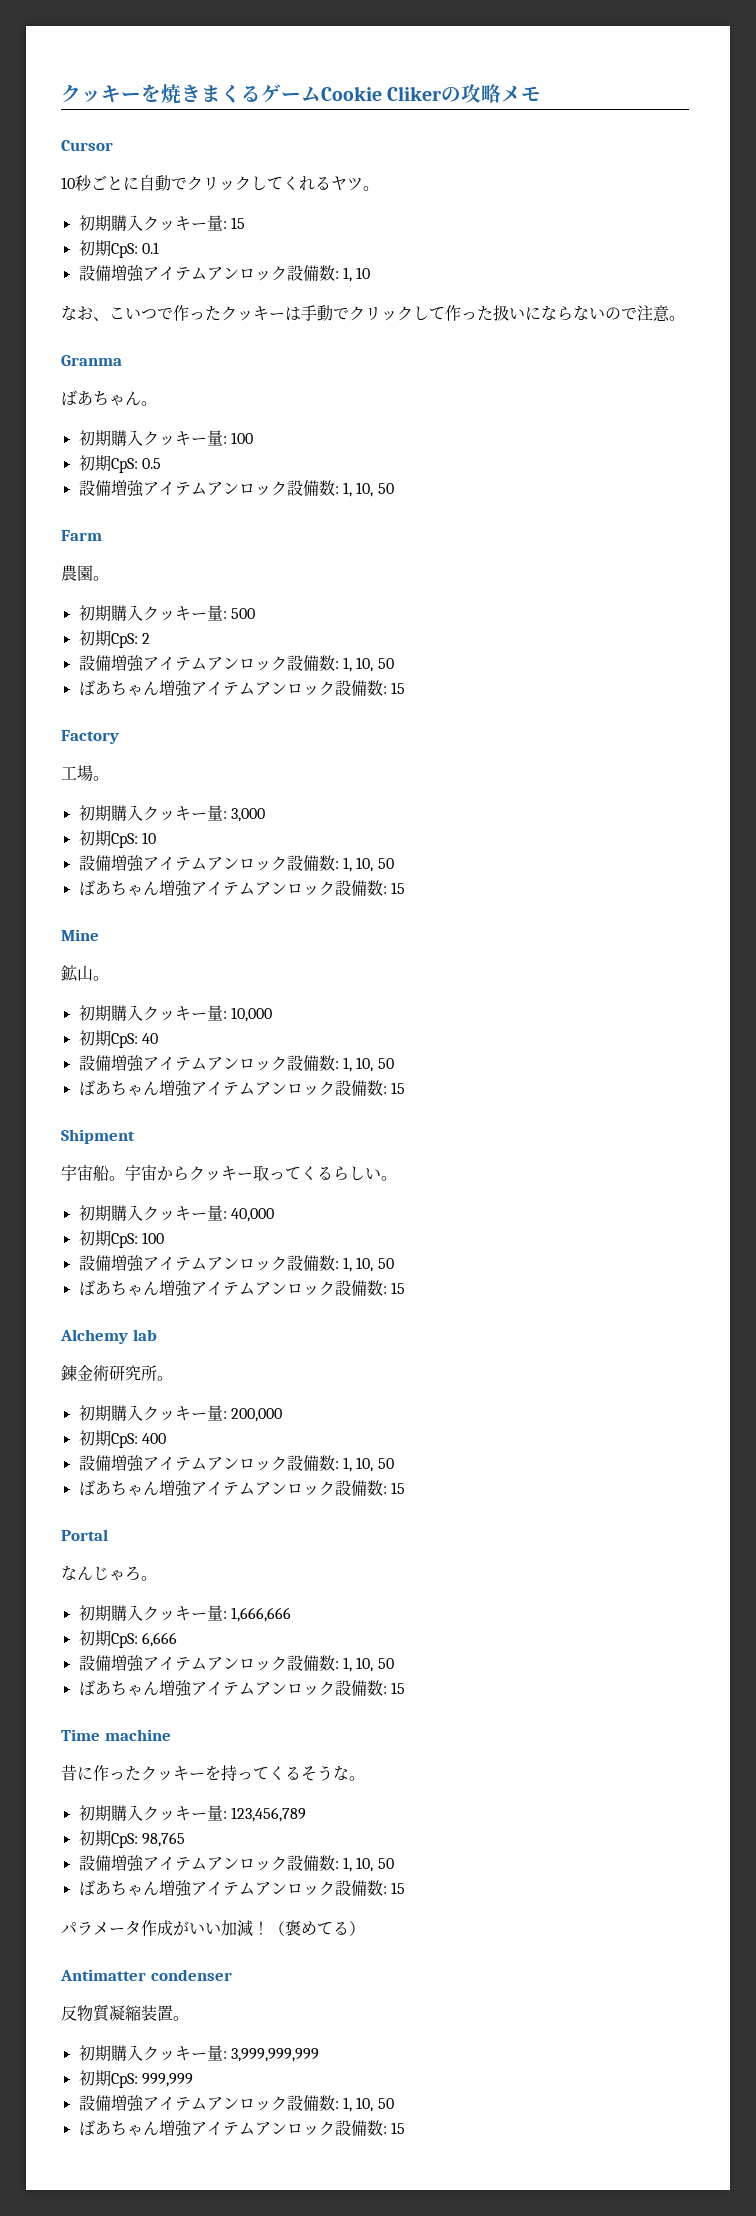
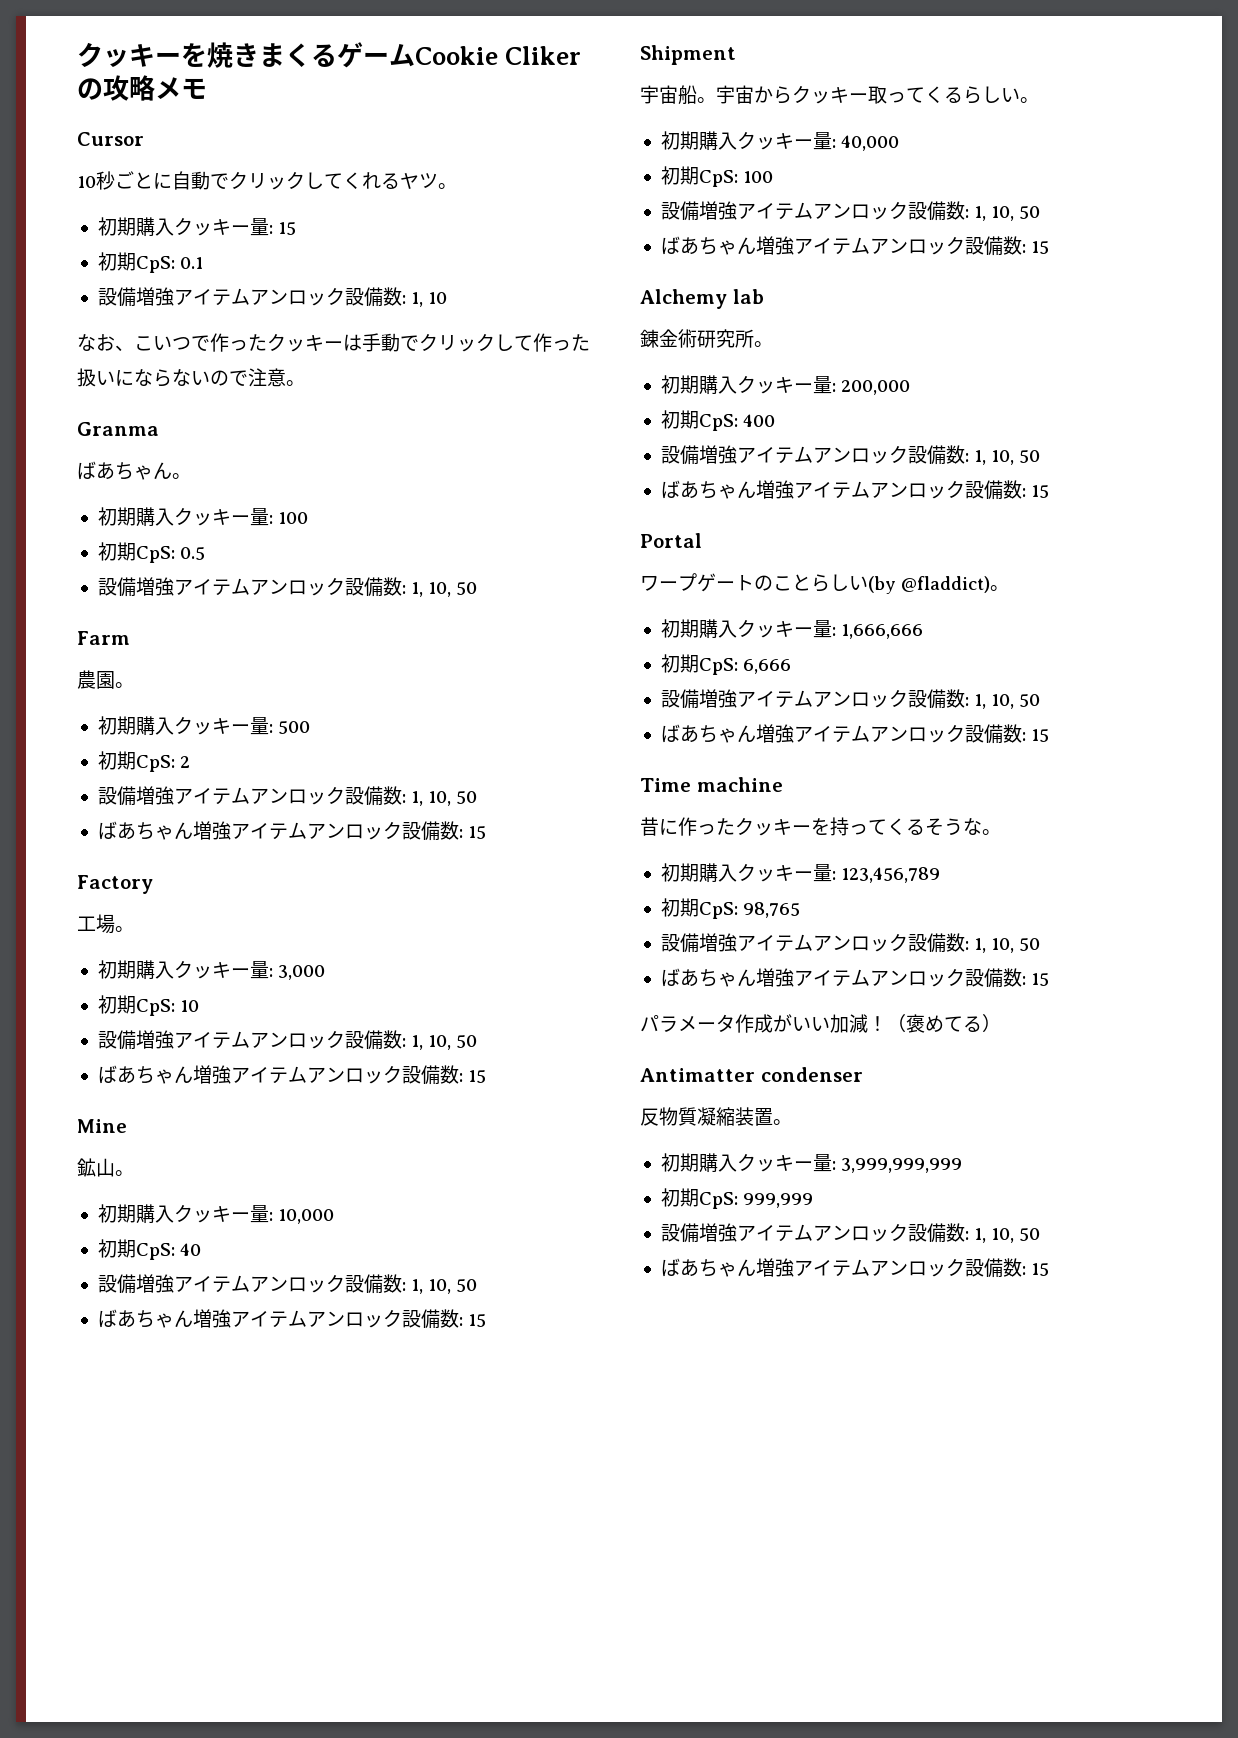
- なんじゃろ。
+ ワープゲートのことらしい(by @fladdict)。

